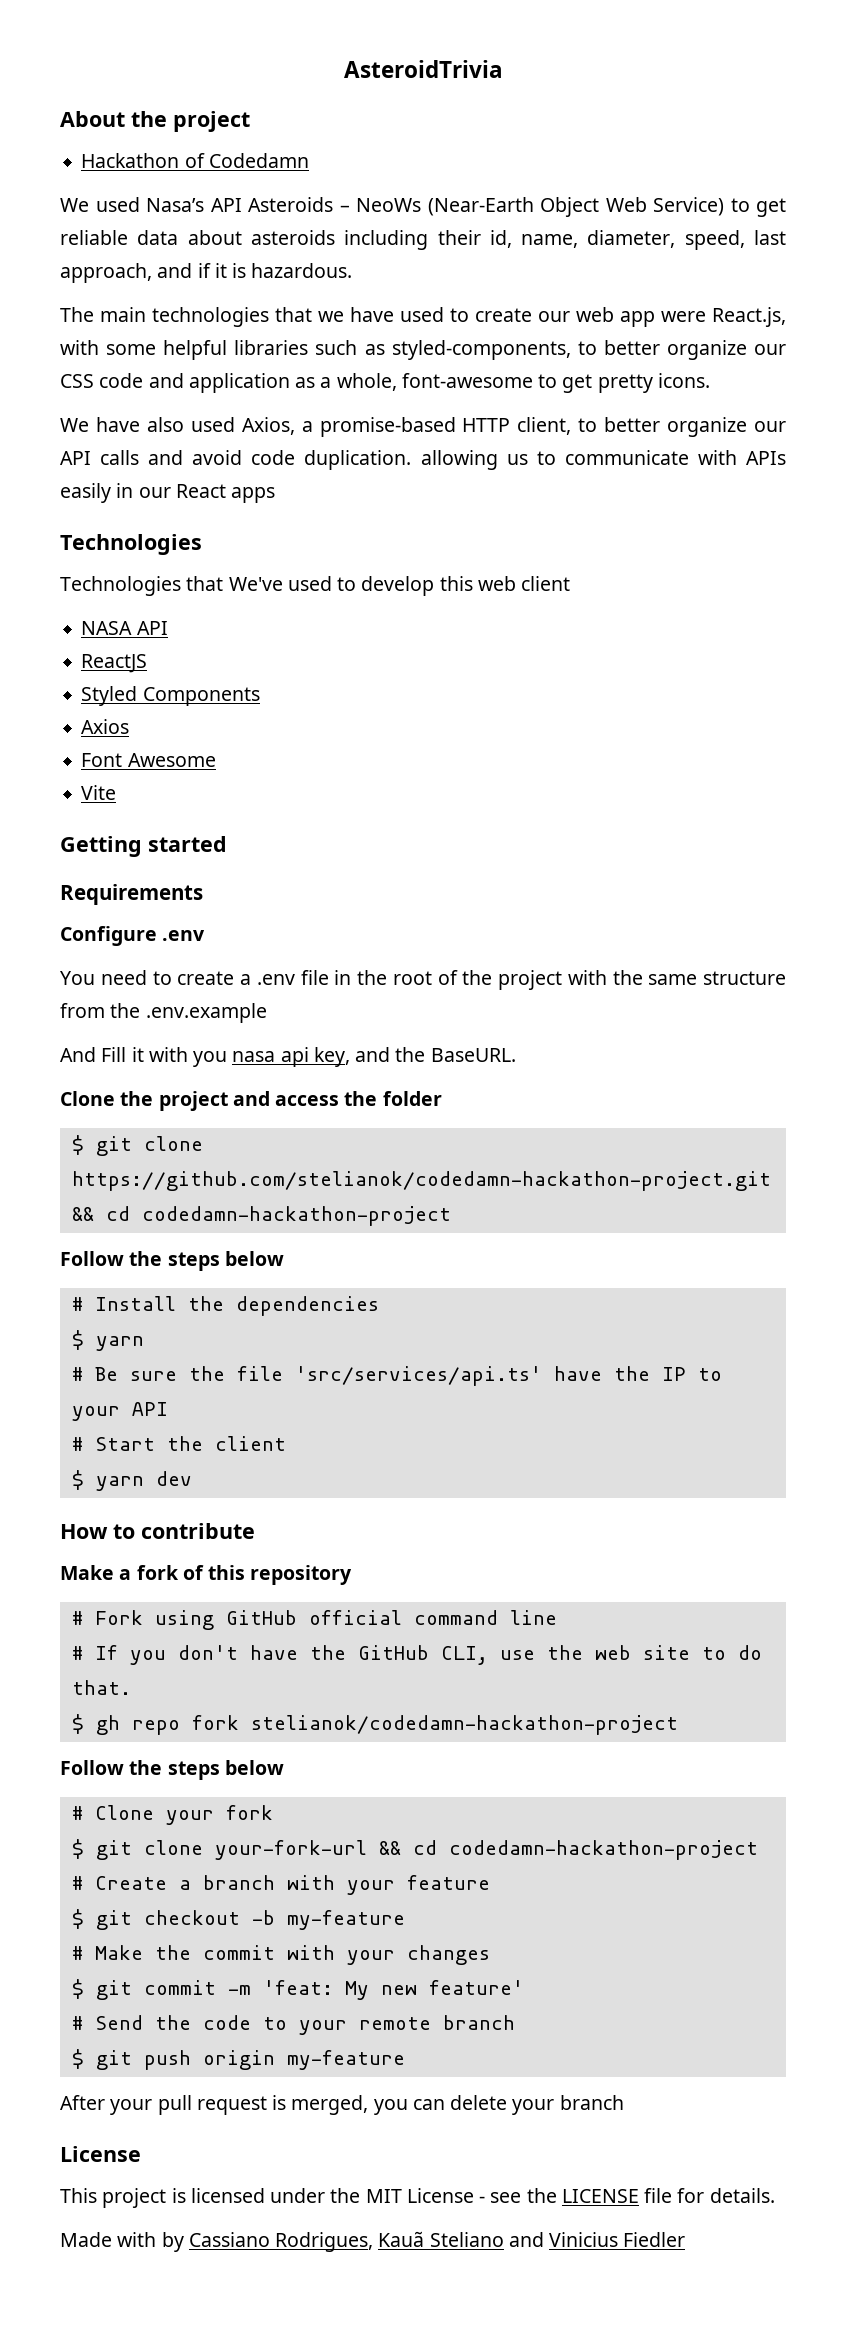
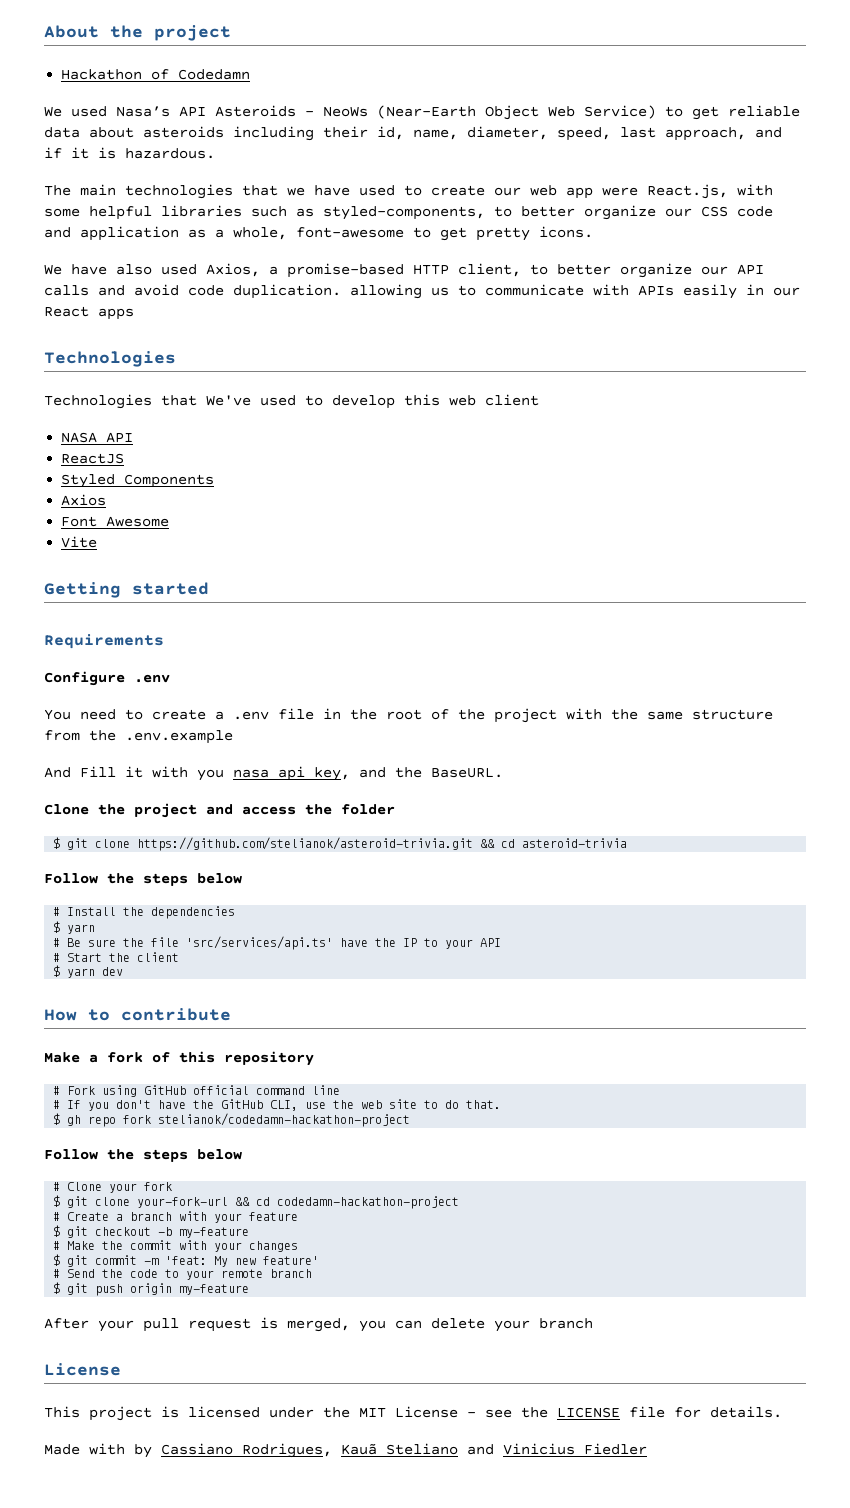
- AsteroidTrivia
- $ git clone https://github.com/stelianok/codedamn-hackathon-project.git && cd codedamn-hackathon-project
+ $ git clone https://github.com/stelianok/asteroid-trivia.git && cd asteroid-trivia

